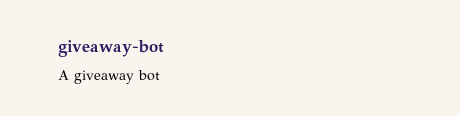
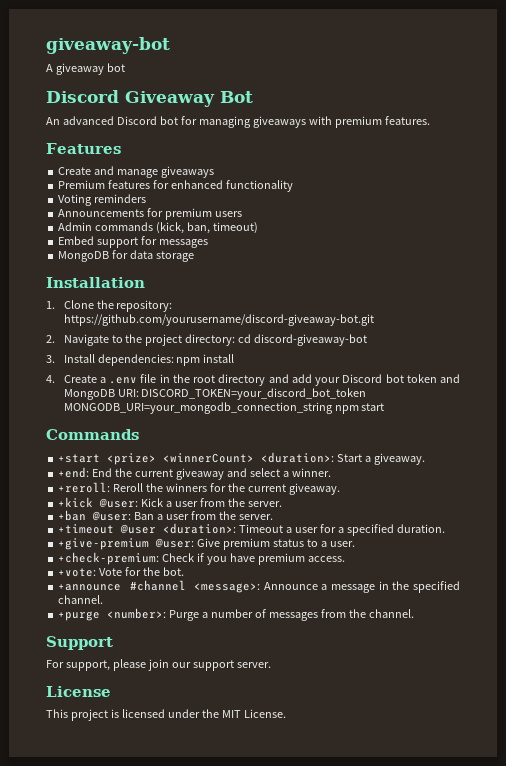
+ Discord Giveaway Bot
+ An advanced Discord bot for managing giveaways with premium features.
+ Features
+ Create and manage giveaways
+ Premium features for enhanced functionality
+ Voting reminders
+ Announcements for premium users
+ Admin commands (kick, ban, timeout)
+ Embed support for messages
+ MongoDB for data storage
+ Installation
+ 1. Clone the repository: https://github.com/yourusername/discord-giveaway-bot.git
+ 2. Navigate to the project directory: cd discord-giveaway-bot
+ 3. Install dependencies: npm install
+ 4. Create a .env file in the root directory and add your Discord bot token and MongoDB URI: DISCORD_TOKEN=your_discord_bot_token MONGODB_URI=your_mongodb_connection_string npm start
+ Commands
+ +start <prize> <winnerCount> <duration>: Start a giveaway.
+ +end: End the current giveaway and select a winner.
+ +reroll: Reroll the winners for the current giveaway.
+ +kick @user: Kick a user from the server.
+ +ban @user: Ban a user from the server.
+ +timeout @user <duration>: Timeout a user for a specified duration.
+ +give-premium @user: Give premium status to a user.
+ +check-premium: Check if you have premium access.
+ +vote: Vote for the bot.
+ +announce #channel <message>: Announce a message in the specified channel.
+ +purge <number>: Purge a number of messages from the channel.
+ Support
+ For support, please join our support server.
+ License
+ This project is licensed under the MIT License.

